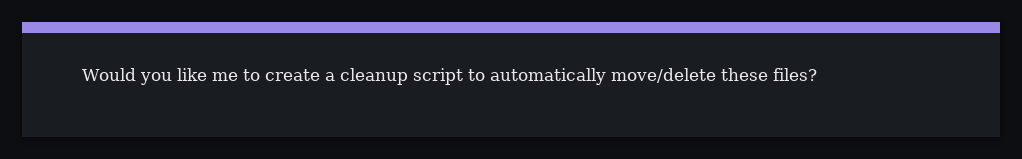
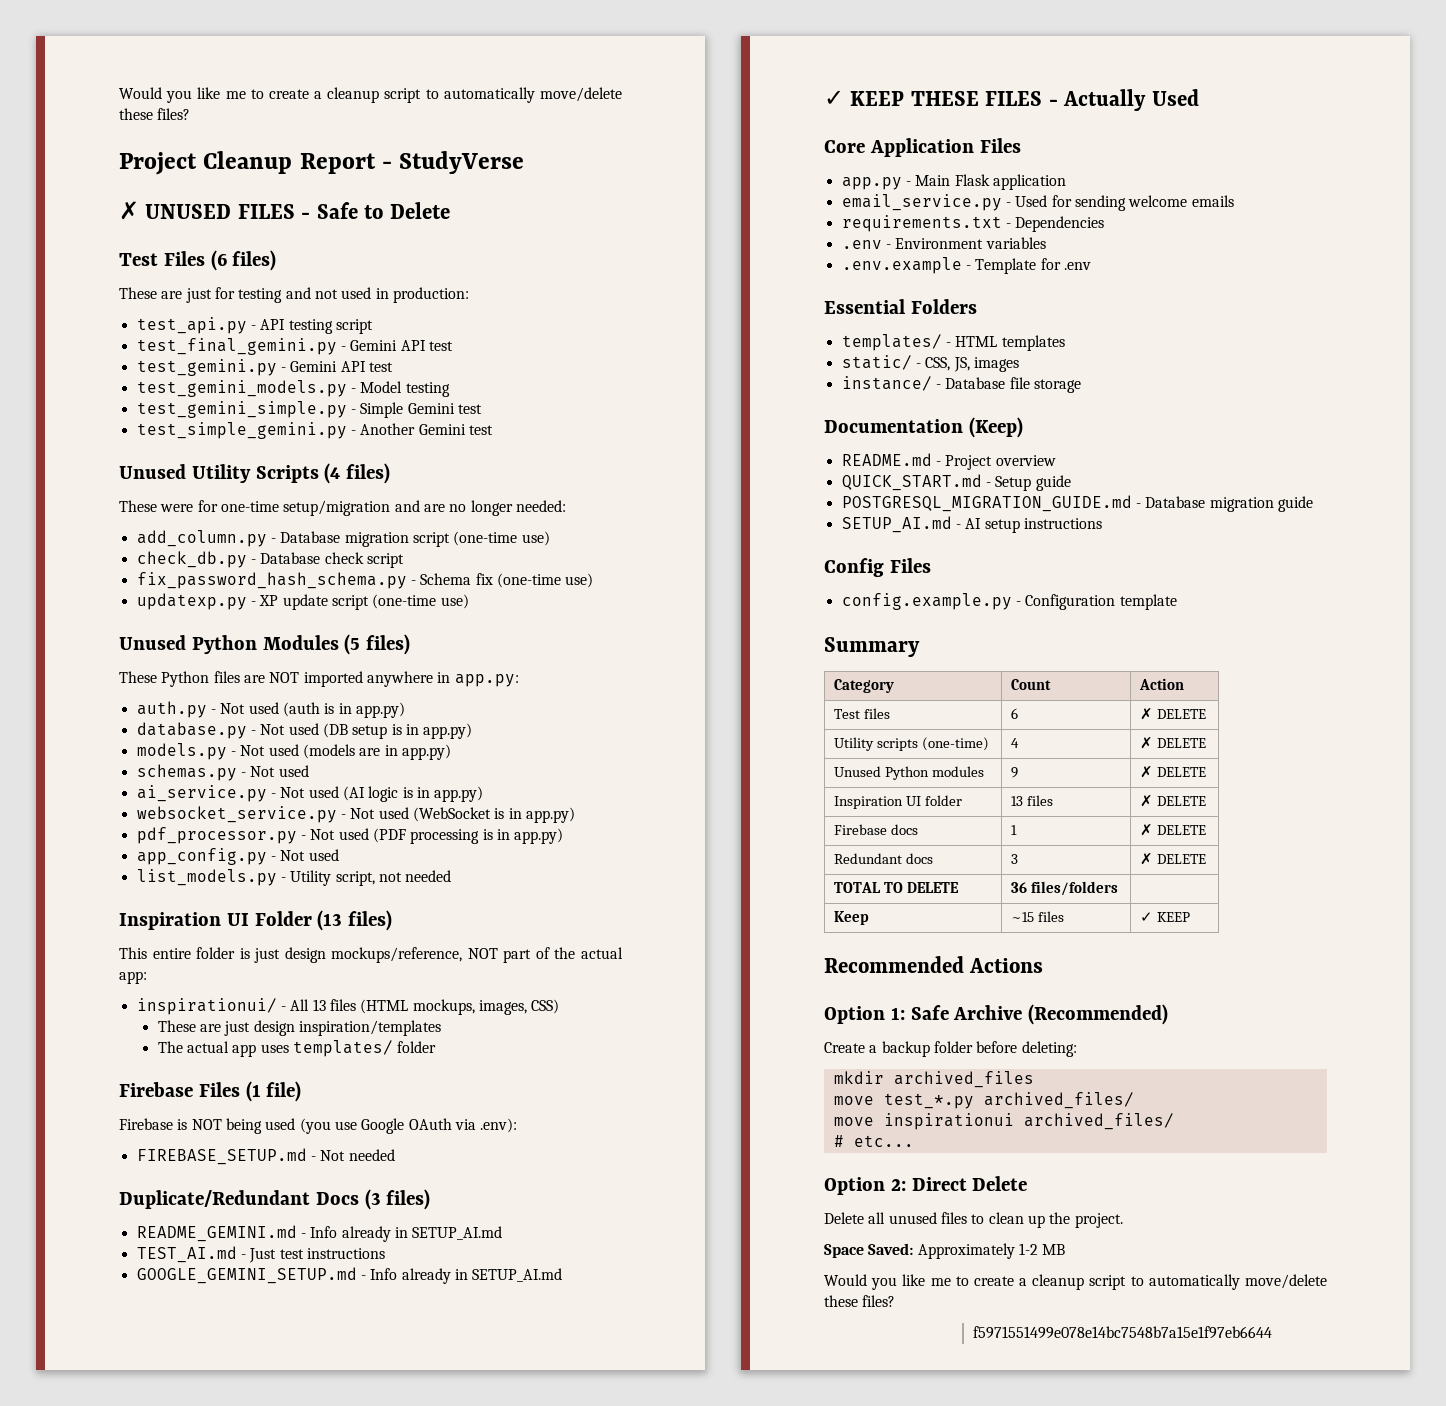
+ Project Cleanup Report - StudyVerse
+ ✗ UNUSED FILES - Safe to Delete
+ Test Files (6 files)
+ These are just for testing and not used in production:
+ test_api.py - API testing script
+ test_final_gemini.py - Gemini API test
+ test_gemini.py - Gemini API test
+ test_gemini_models.py - Model testing
+ test_gemini_simple.py - Simple Gemini test
+ test_simple_gemini.py - Another Gemini test
+ Unused Utility Scripts (4 files)
+ These were for one-time setup/migration and are no longer needed:
+ add_column.py - Database migration script (one-time use)
+ check_db.py - Database check script
+ fix_password_hash_schema.py - Schema fix (one-time use)
+ updatexp.py - XP update script (one-time use)
+ Unused Python Modules (5 files)
+ These Python files are NOT imported anywhere in app.py:
+ auth.py - Not used (auth is in app.py)
+ database.py - Not used (DB setup is in app.py)
+ models.py - Not used (models are in app.py)
+ schemas.py - Not used
+ ai_service.py - Not used (AI logic is in app.py)
+ websocket_service.py - Not used (WebSocket is in app.py)
+ pdf_processor.py - Not used (PDF processing is in app.py)
+ app_config.py - Not used
+ list_models.py - Utility script, not needed
+ Inspiration UI Folder (13 files)
+ This entire folder is just design mockups/reference, NOT part of the actual app:
+ inspirationui/ - All 13 files (HTML mockups, images, CSS)
+ These are just design inspiration/templates
+ The actual app uses templates/ folder
+ Firebase Files (1 file)
+ Firebase is NOT being used (you use Google OAuth via .env):
+ FIREBASE_SETUP.md - Not needed
+ Duplicate/Redundant Docs (3 files)
+ README_GEMINI.md - Info already in SETUP_AI.md
+ TEST_AI.md - Just test instructions
+ GOOGLE_GEMINI_SETUP.md - Info already in SETUP_AI.md
+ ✓ KEEP THESE FILES - Actually Used
+ Core Application Files
+ app.py - Main Flask application
+ email_service.py - Used for sending welcome emails
+ requirements.txt - Dependencies
+ .env - Environment variables
+ .env.example - Template for .env
+ Essential Folders
+ templates/ - HTML templates
+ static/ - CSS, JS, images
+ instance/ - Database file storage
+ Documentation (Keep)
+ README.md - Project overview
+ QUICK_START.md - Setup guide
+ POSTGRESQL_MIGRATION_GUIDE.md - Database migration guide
+ SETUP_AI.md - AI setup instructions
+ Config Files
+ config.example.py - Configuration template
+ Summary
+ Category | Count | Action
+ Test files | 6 | ✗ DELETE
+ Utility scripts (one-time) | 4 | ✗ DELETE
+ Unused Python modules | 9 | ✗ DELETE
+ Inspiration UI folder | 13 files | ✗ DELETE
+ Firebase docs | 1 | ✗ DELETE
+ Redundant docs | 3 | ✗ DELETE
+ TOTAL TO DELETE | 36 files/folders |
+ Keep | ~15 files | ✓ KEEP
+ Recommended Actions
+ Option 1: Safe Archive (Recommended)
+ Create a backup folder before deleting:
+ mkdir archived_files
+ move test_*.py archived_files/
+ move inspirationui archived_files/
+ # etc...
+ Option 2: Direct Delete
+ Delete all unused files to clean up the project.
+ Space Saved: Approximately 1-2 MB
+ Would you like me to create a cleanup script to automatically move/delete these files?
+ f5971551499e078e14bc7548b7a15e1f97eb6644

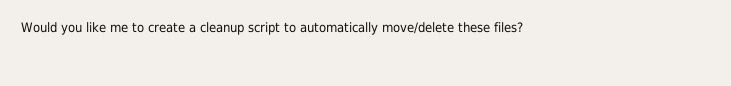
- Project Cleanup Report - StudyVerse
- ✗ UNUSED FILES - Safe to Delete
- Test Files (6 files)
- These are just for testing and not used in production:
- test_api.py - API testing script
- test_final_gemini.py - Gemini API test
- test_gemini.py - Gemini API test
- test_gemini_models.py - Model testing
- test_gemini_simple.py - Simple Gemini test
- test_simple_gemini.py - Another Gemini test
- Unused Utility Scripts (4 files)
- These were for one-time setup/migration and are no longer needed:
- add_column.py - Database migration script (one-time use)
- check_db.py - Database check script
- fix_password_hash_schema.py - Schema fix (one-time use)
- updatexp.py - XP update script (one-time use)
- Unused Python Modules (5 files)
- These Python files are NOT imported anywhere in app.py:
- auth.py - Not used (auth is in app.py)
- database.py - Not used (DB setup is in app.py)
- models.py - Not used (models are in app.py)
- schemas.py - Not used
- ai_service.py - Not used (AI logic is in app.py)
- websocket_service.py - Not used (WebSocket is in app.py)
- pdf_processor.py - Not used (PDF processing is in app.py)
- app_config.py - Not used
- list_models.py - Utility script, not needed
- Inspiration UI Folder (13 files)
- This entire folder is just design mockups/reference, NOT part of the actual app:
- inspirationui/ - All 13 files (HTML mockups, images, CSS)
- These are just design inspiration/templates
- The actual app uses templates/ folder
- Firebase Files (1 file)
- Firebase is NOT being used (you use Google OAuth via .env):
- FIREBASE_SETUP.md - Not needed
- Duplicate/Redundant Docs (3 files)
- README_GEMINI.md - Info already in SETUP_AI.md
- TEST_AI.md - Just test instructions
- GOOGLE_GEMINI_SETUP.md - Info already in SETUP_AI.md
- ✓ KEEP THESE FILES - Actually Used
- Core Application Files
- app.py - Main Flask application
- email_service.py - Used for sending welcome emails
- requirements.txt - Dependencies
- .env - Environment variables
- .env.example - Template for .env
- Essential Folders
- templates/ - HTML templates
- static/ - CSS, JS, images
- instance/ - Database file storage
- Documentation (Keep)
- README.md - Project overview
- QUICK_START.md - Setup guide
- POSTGRESQL_MIGRATION_GUIDE.md - Database migration guide
- SETUP_AI.md - AI setup instructions
- Config Files
- config.example.py - Configuration template
- Summary
- Category | Count | Action
- Test files | 6 | ✗ DELETE
- Utility scripts (one-time) | 4 | ✗ DELETE
- Unused Python modules | 9 | ✗ DELETE
- Inspiration UI folder | 13 files | ✗ DELETE
- Firebase docs | 1 | ✗ DELETE
- Redundant docs | 3 | ✗ DELETE
- TOTAL TO DELETE | 36 files/folders |
- Keep | ~15 files | ✓ KEEP
- Recommended Actions
- Option 1: Safe Archive (Recommended)
- Create a backup folder before deleting:
- mkdir archived_files
- move test_*.py archived_files/
- move inspirationui archived_files/
- # etc...
- Option 2: Direct Delete
- Delete all unused files to clean up the project.
- Space Saved: Approximately 1-2 MB
- Would you like me to create a cleanup script to automatically move/delete these files?
- f5971551499e078e14bc7548b7a15e1f97eb6644

